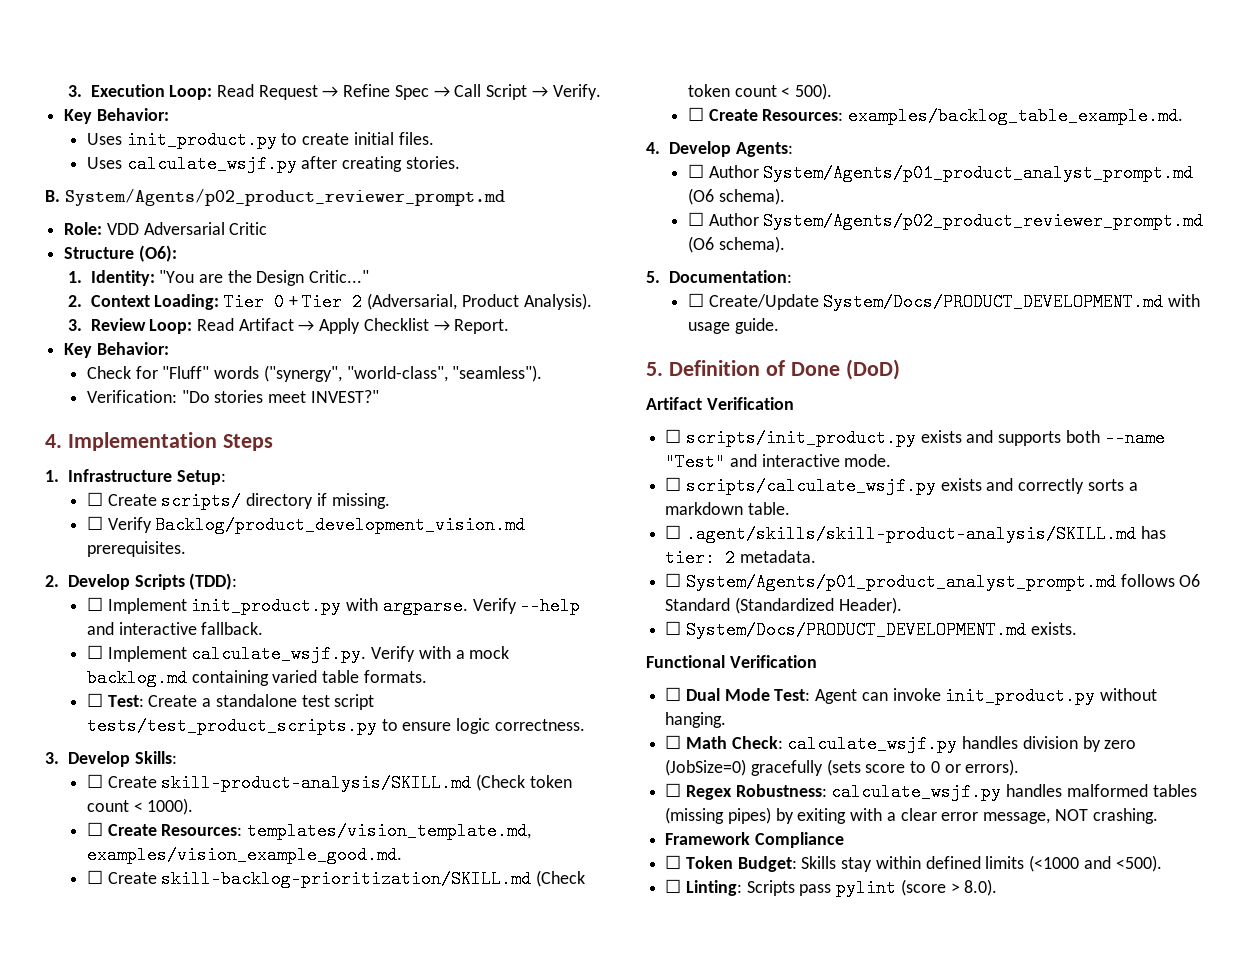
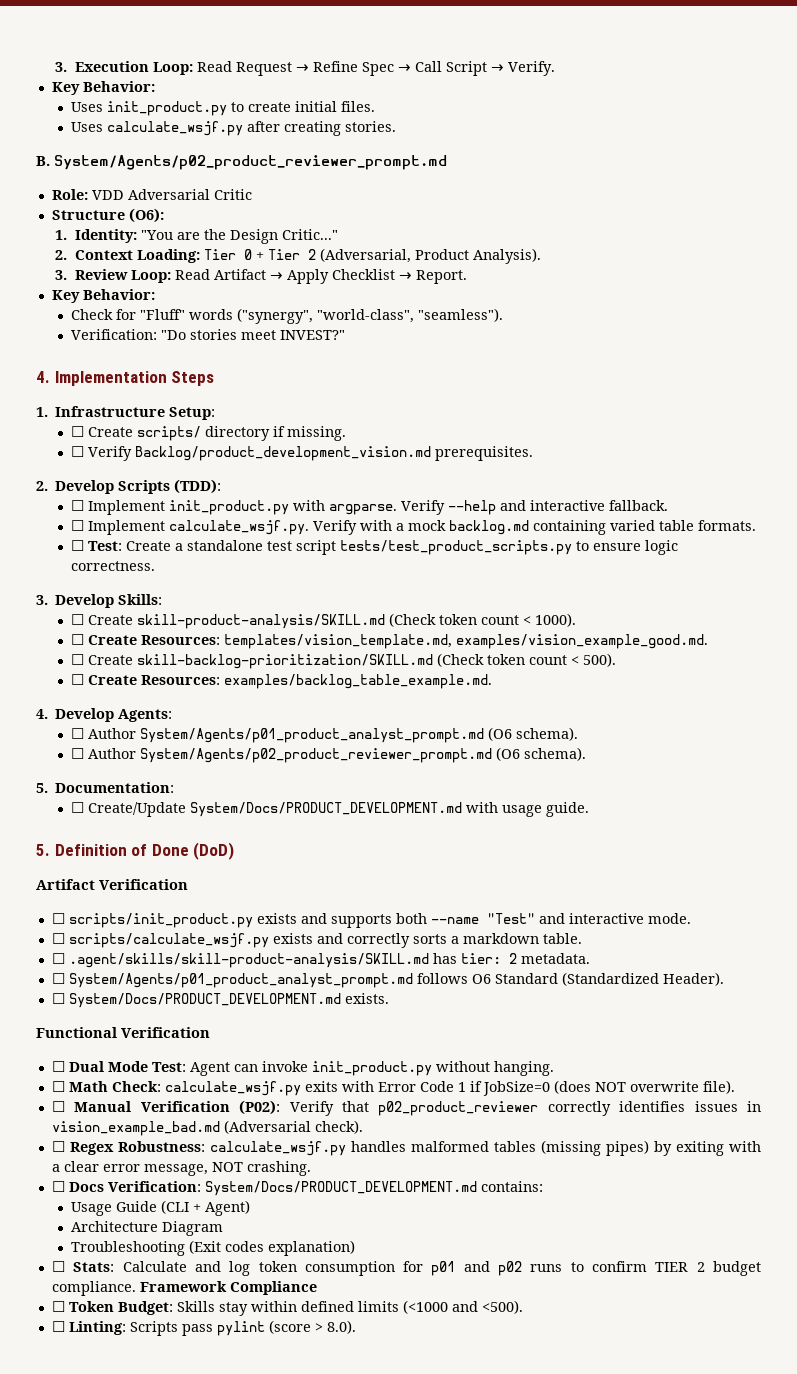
- ☐ Math Check: calculate_wsjf.py handles division by zero (JobSize=0) gracefully (sets score to 0 or errors).
+ ☐ Math Check: calculate_wsjf.py exits with Error Code 1 if JobSize=0 (does NOT overwrite file).
+ ☐ Manual Verification (P02): Verify that p02_product_reviewer correctly identifies issues in vision_example_bad.md (Adversarial check).
+ ☐ Docs Verification: System/Docs/PRODUCT_DEVELOPMENT.md contains:
+ Usage Guide (CLI + Agent)
+ Architecture Diagram
+ Troubleshooting (Exit codes explanation)
+ ☐ Stats: Calculate and log token consumption for p01 and p02 runs to confirm TIER 2 budget compliance.

